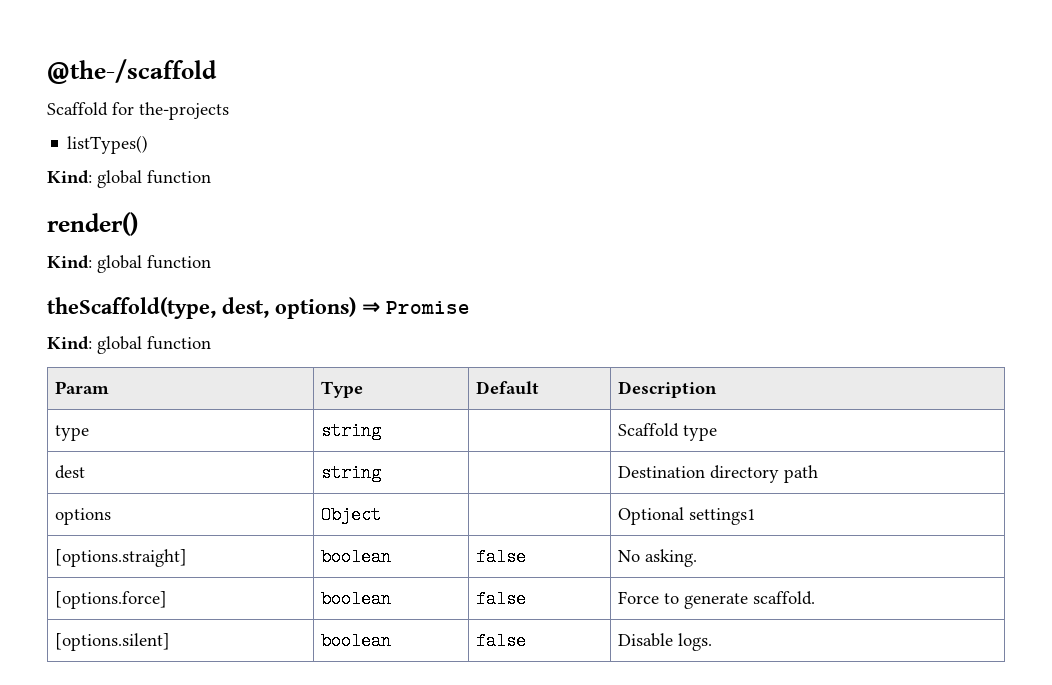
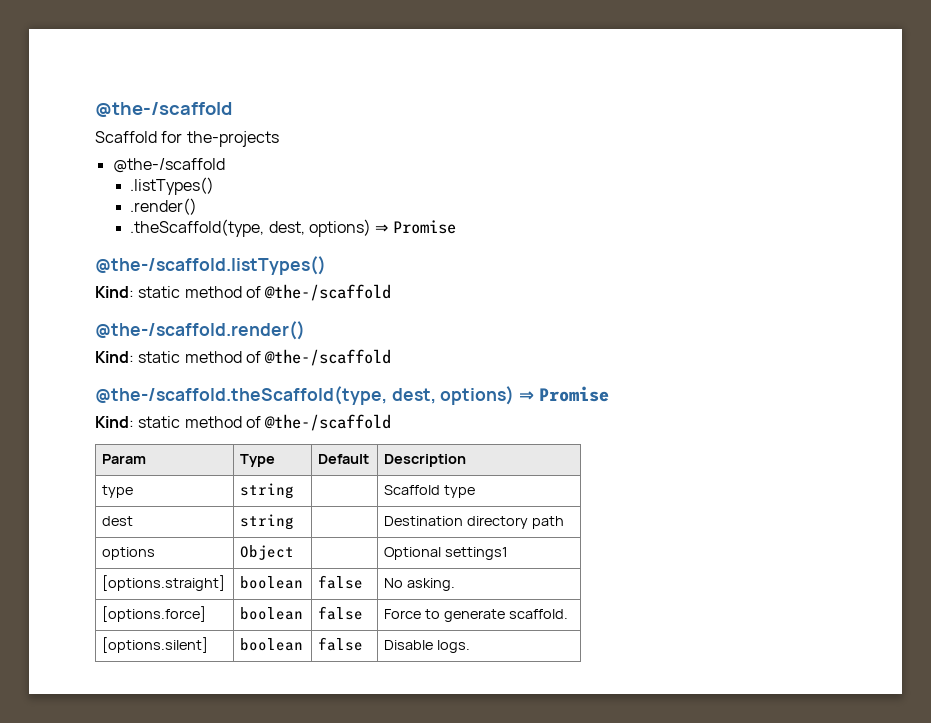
  Scaffold for the-projects
- listTypes()
- Kind: global function
- render()
- Kind: global function
- theScaffold(type, dest, options) ⇒ Promise
- Kind: global function
+ @the-/scaffold
+ .listTypes()
+ .render()
+ .theScaffold(type, dest, options) ⇒ Promise
+ @the-/scaffold.listTypes()
+ Kind: static method of @the-/scaffold
+ @the-/scaffold.render()
+ Kind: static method of @the-/scaffold
+ @the-/scaffold.theScaffold(type, dest, options) ⇒ Promise
+ Kind: static method of @the-/scaffold

